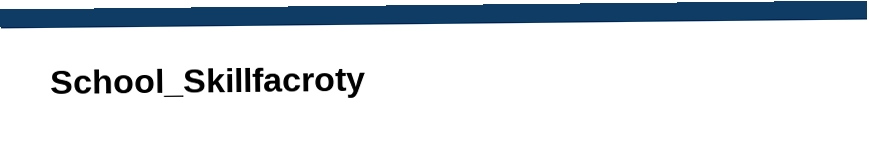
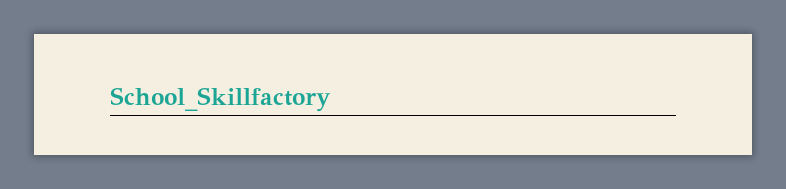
- School_Skillfacroty
+ School_Skillfactory

